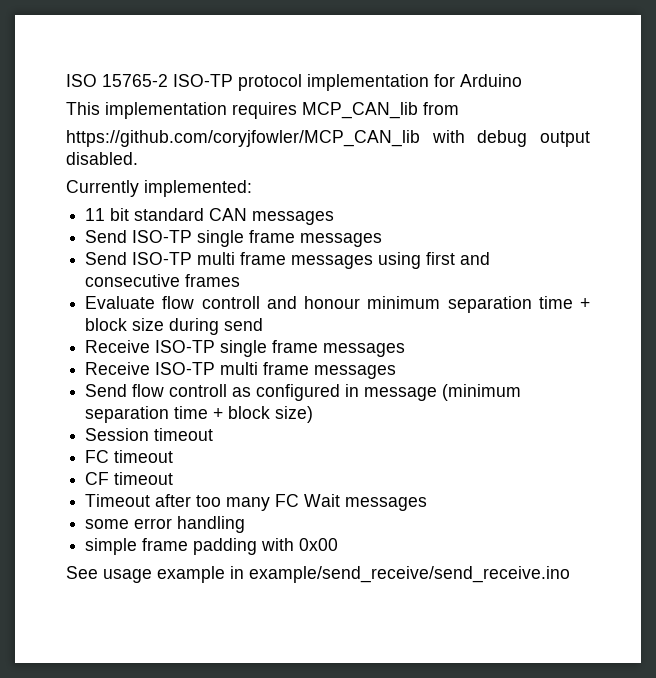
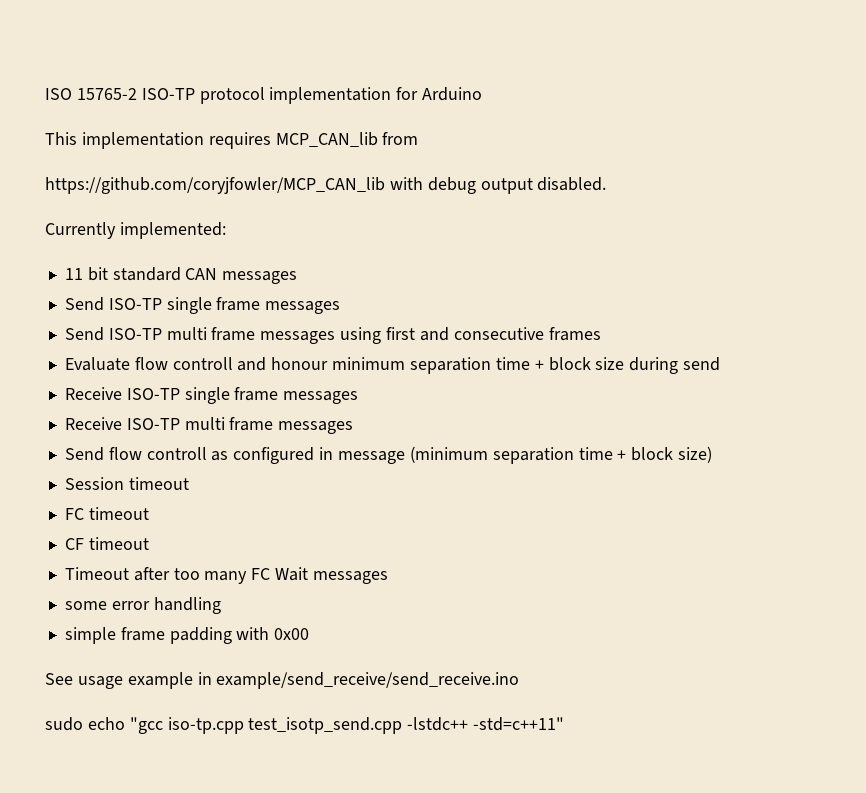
+ sudo echo "gcc iso-tp.cpp test_isotp_send.cpp -lstdc++ -std=c++11"

